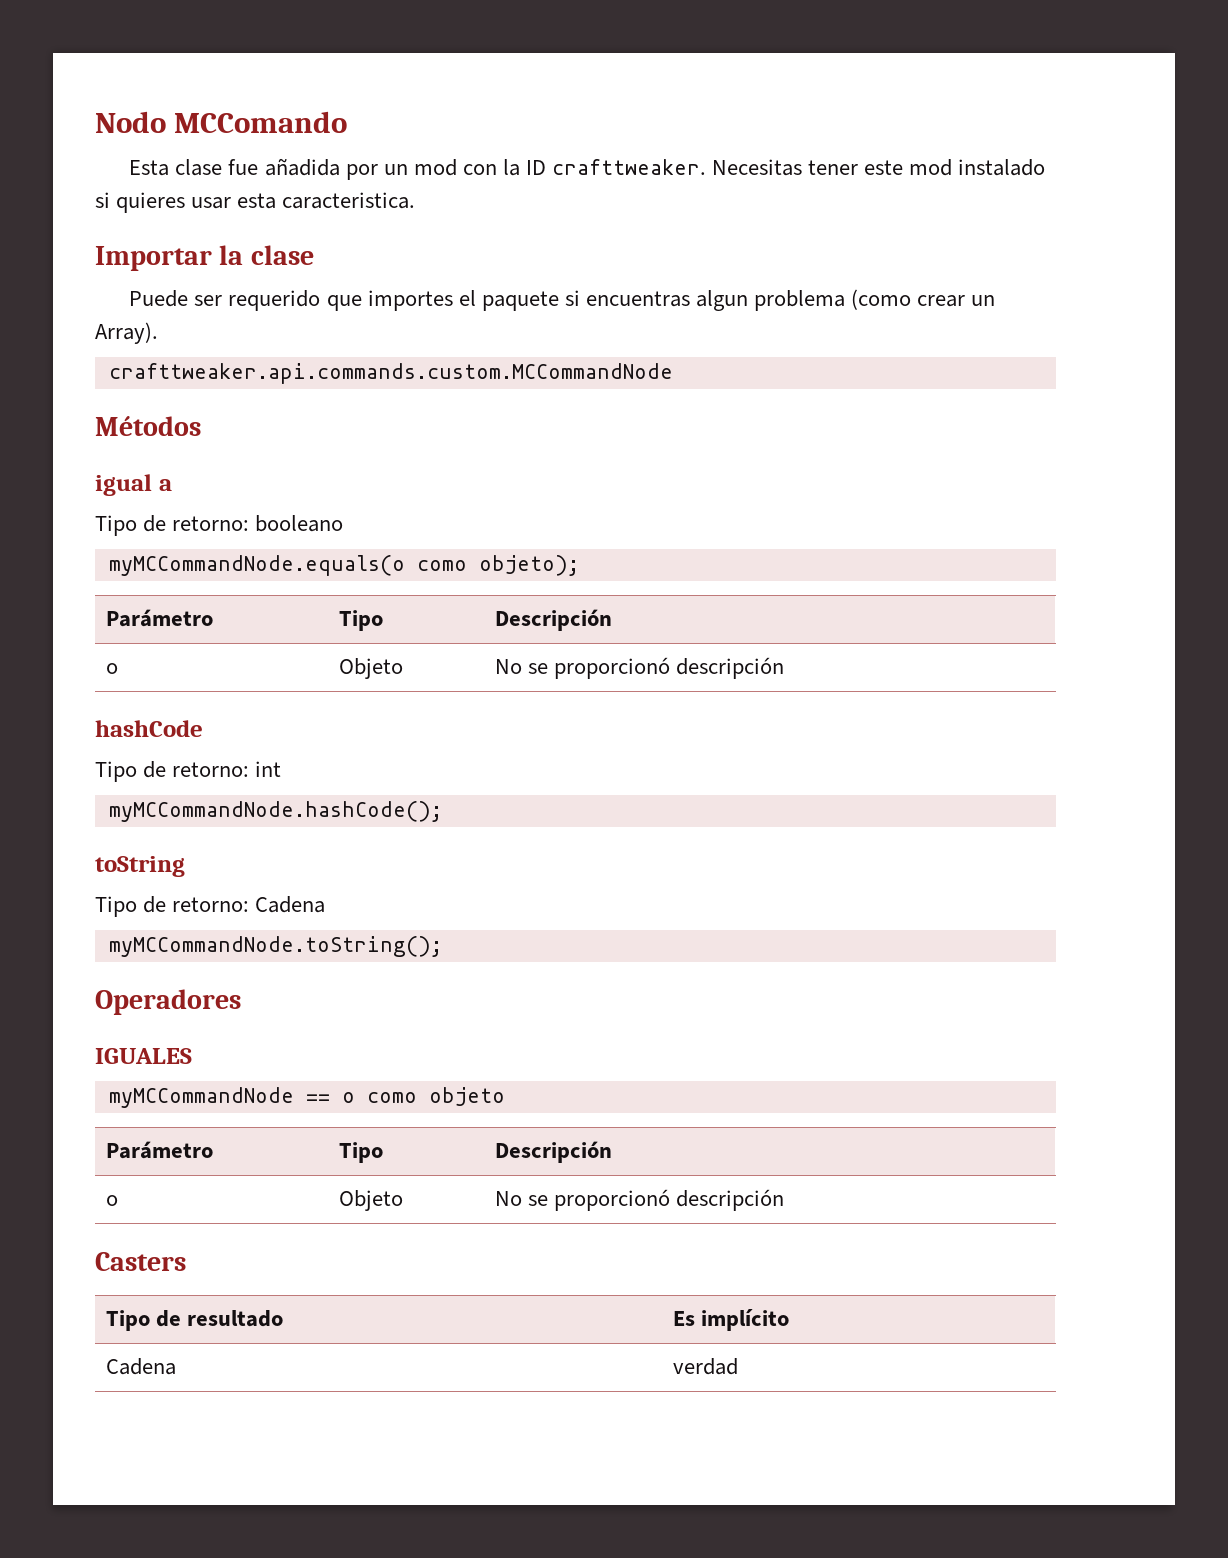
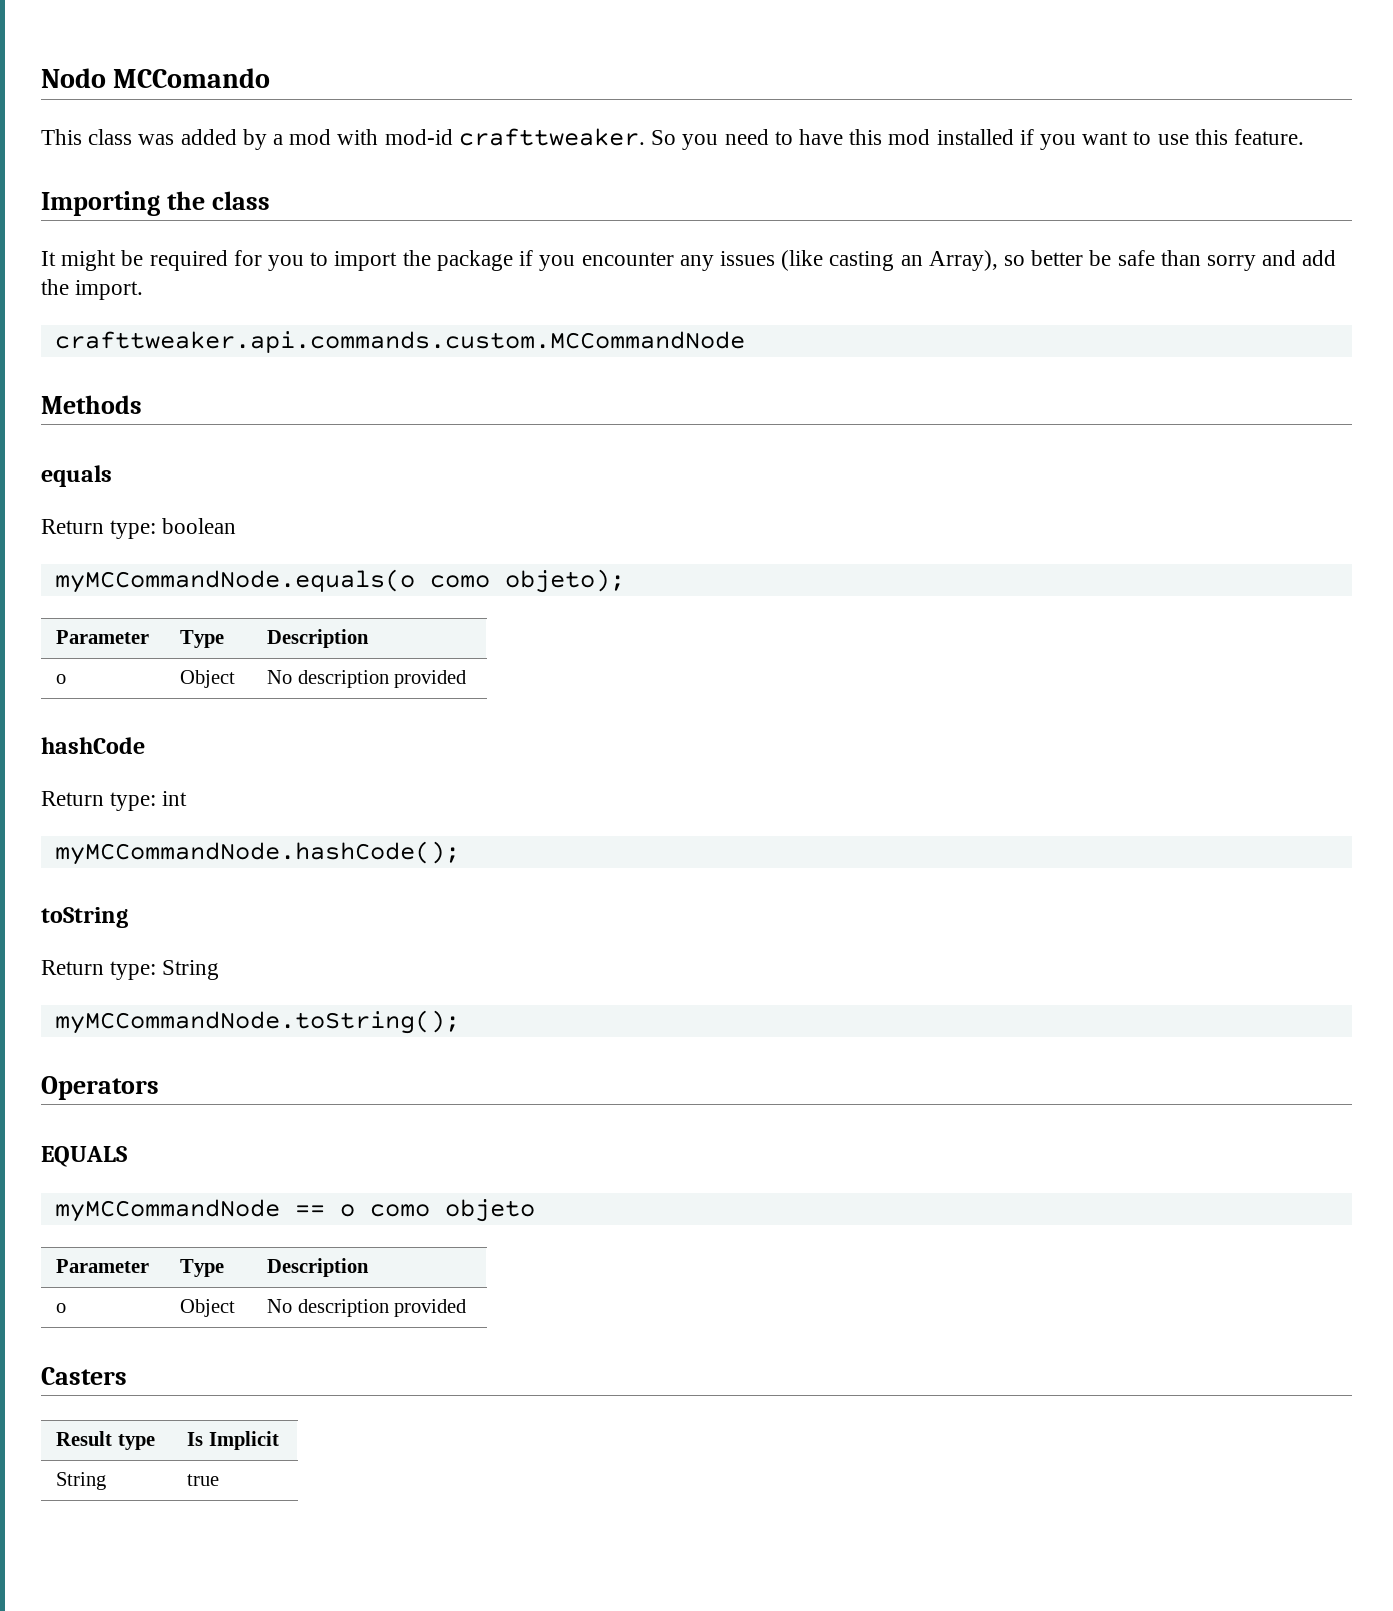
- Esta clase fue añadida por un mod con la ID crafttweaker. Necesitas tener este mod instalado si quieres usar esta caracteristica.
- Importar la clase
- Puede ser requerido que importes el paquete si encuentras algun problema (como crear un Array).
+ This class was added by a mod with mod-id crafttweaker. So you need to have this mod installed if you want to use this feature.
+ Importing the class
+ It might be required for you to import the package if you encounter any issues (like casting an Array), so better be safe than sorry and add the import.
  crafttweaker.api.commands.custom.MCCommandNode
- Métodos
- igual a
- Tipo de retorno: booleano
+ Methods
+ equals
+ Return type: boolean
  myMCCommandNode.equals(o como objeto);
- Parámetro | Tipo | Descripción
- o | Objeto | No se proporcionó descripción
+ Parameter | Type | Description
+ o | Object | No description provided
  hashCode
- Tipo de retorno: int
+ Return type: int
- Tipo de retorno: Cadena
+ Return type: String
- Operadores
- IGUALES
+ Operators
+ EQUALS
  myMCCommandNode == o como objeto
- Parámetro | Tipo | Descripción
- o | Objeto | No se proporcionó descripción
+ Parameter | Type | Description
+ o | Object | No description provided
  Casters
- Tipo de resultado | Es implícito
- Cadena | verdad
+ Result type | Is Implicit
+ String | true

